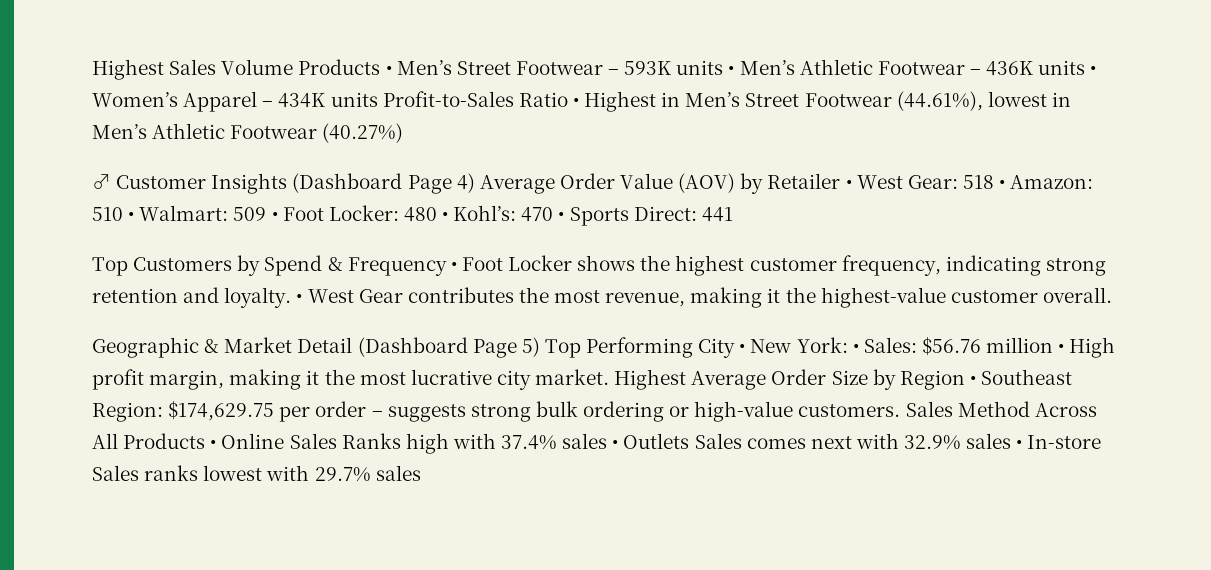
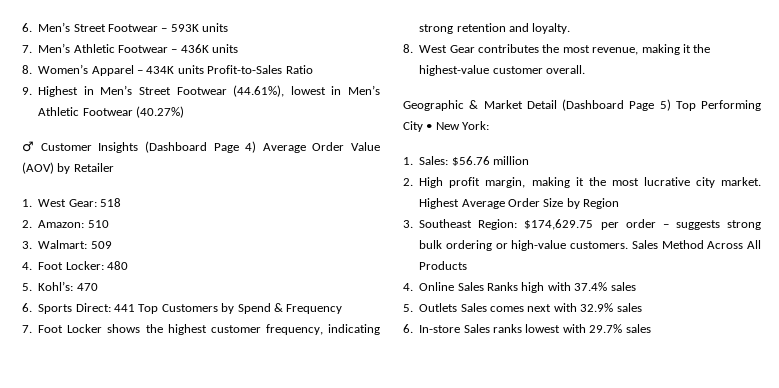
- Highest Sales Volume Products • Men’s Street Footwear – 593K units • Men’s Athletic Footwear – 436K units • Women’s Apparel – 434K units Profit-to-Sales Ratio • Highest in Men’s Street Footwear (44.61%), lowest in Men’s Athletic Footwear (40.27%)
+ 6. Men’s Street Footwear – 593K units
+ 7. Men’s Athletic Footwear – 436K units
+ 8. Women’s Apparel – 434K units Profit-to-Sales Ratio
+ 9. Highest in Men’s Street Footwear (44.61%), lowest in Men’s Athletic Footwear (40.27%)
- ♂ Customer Insights (Dashboard Page 4) Average Order Value (AOV) by Retailer • West Gear: 518 • Amazon: 510 • Walmart: 509 • Foot Locker: 480 • Kohl’s: 470 • Sports Direct: 441
- Top Customers by Spend & Frequency • Foot Locker shows the highest customer frequency, indicating strong retention and loyalty. • West Gear contributes the most revenue, making it the highest-value customer overall.
+ ♂ Customer Insights (Dashboard Page 4) Average Order Value (AOV) by Retailer
+ 1. West Gear: 518
+ 2. Amazon: 510
+ 3. Walmart: 509
+ 4. Foot Locker: 480
+ 5. Kohl’s: 470
+ 6. Sports Direct: 441 Top Customers by Spend & Frequency
+ 7. Foot Locker shows the highest customer frequency, indicating strong retention and loyalty.
+ 8. West Gear contributes the most revenue, making it the highest-value customer overall.
- Geographic & Market Detail (Dashboard Page 5) Top Performing City • New York: • Sales: $56.76 million • High profit margin, making it the most lucrative city market.
+ Geographic & Market Detail (Dashboard Page 5) Top Performing City • New York:
+ 1. Sales: $56.76 million
+ 2. High profit margin, making it the most lucrative city market.
- Highest Average Order Size by Region • Southeast Region: $174,629.75 per order – suggests strong bulk ordering or high-value customers.
+ Highest Average Order Size by Region
+ 3. Southeast Region: $174,629.75 per order – suggests strong bulk ordering or high-value customers.
- Sales Method Across All Products • Online Sales Ranks high with 37.4% sales • Outlets Sales comes next with 32.9% sales • In-store Sales ranks lowest with 29.7% sales
+ Sales Method Across All Products
+ 4. Online Sales Ranks high with 37.4% sales
+ 5. Outlets Sales comes next with 32.9% sales
+ 6. In-store Sales ranks lowest with 29.7% sales

